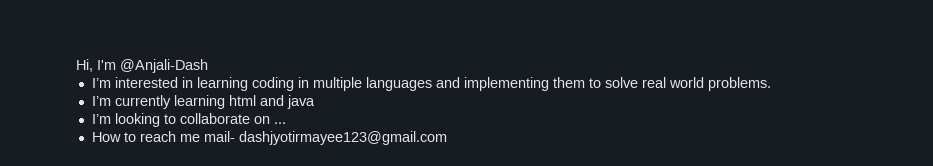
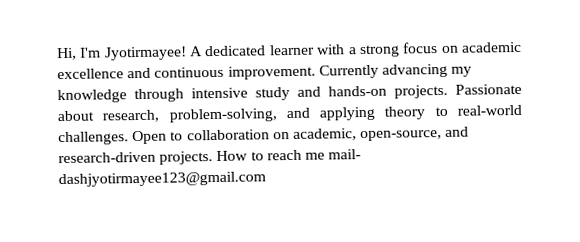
- Hi, I'm @Anjali-Dash
- I’m interested in learning coding in multiple languages and implementing them to solve real world problems.
- I’m currently learning html and java
- I’m looking to collaborate on ...
- How to reach me mail- dashjyotirmayee123@gmail.com
+ Hi, I'm Jyotirmayee! A dedicated learner with a strong focus on academic excellence and continuous improvement. Currently advancing my knowledge through intensive study and hands-on projects. Passionate about research, problem-solving, and applying theory to real-world challenges. Open to collaboration on academic, open-source, and research-driven projects. How to reach me mail- dashjyotirmayee123@gmail.com

